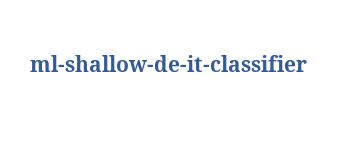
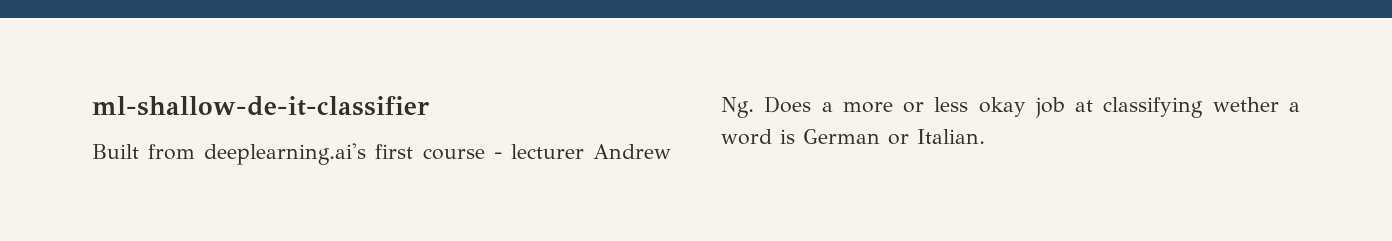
+ Built from deeplearning.ai's first course - lecturer Andrew Ng. Does a more or less okay job at classifying wether a word is German or Italian.

